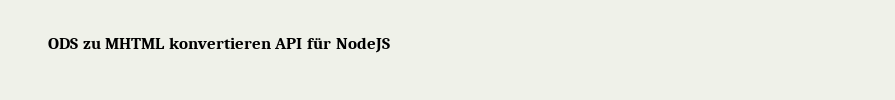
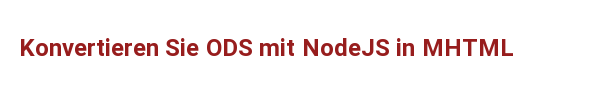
- ODS zu MHTML konvertieren API für NodeJS
+ Konvertieren Sie ODS mit NodeJS in MHTML

